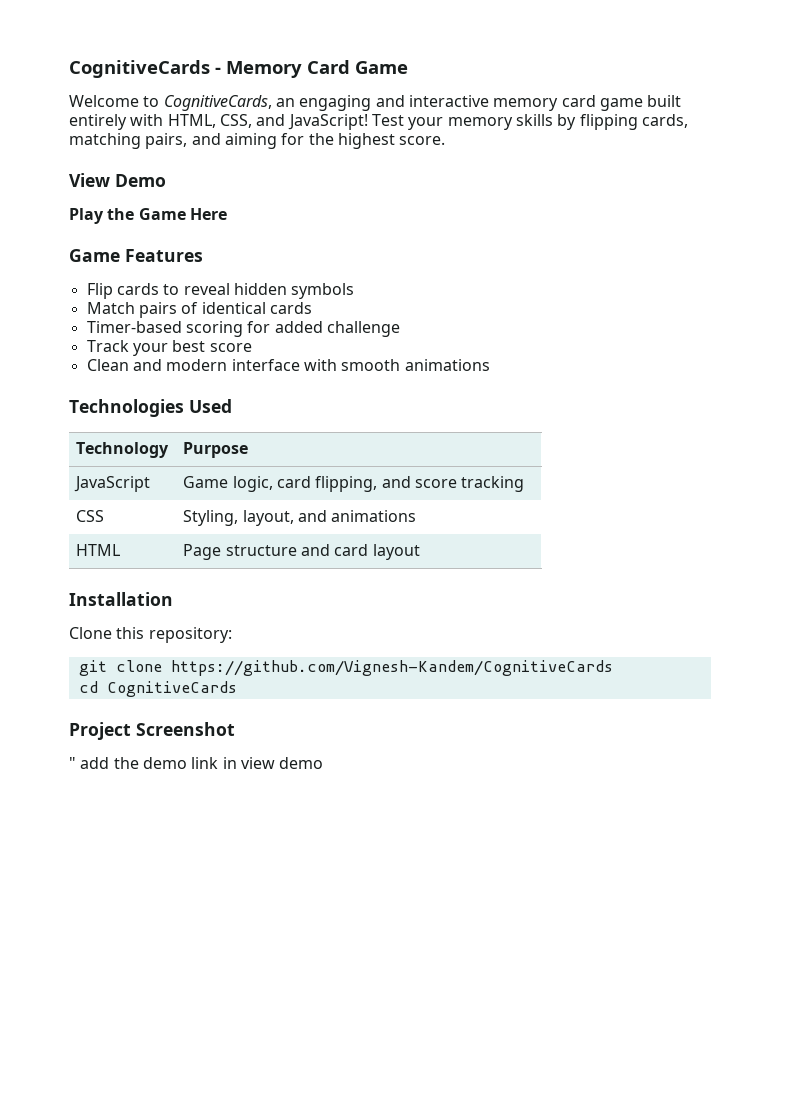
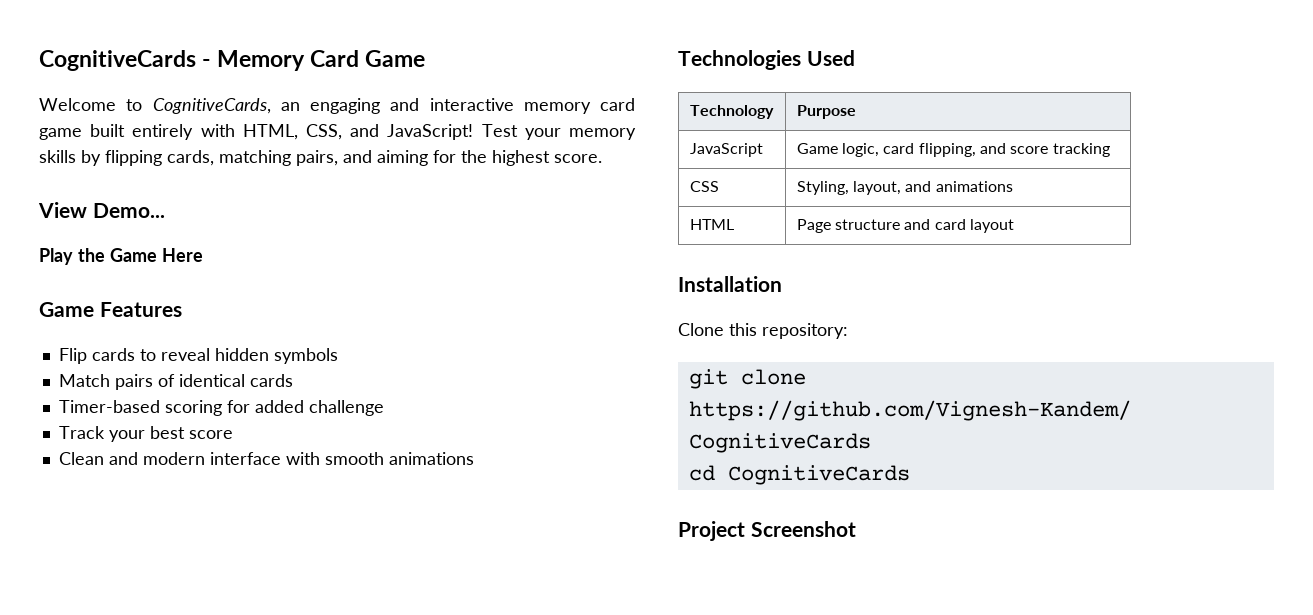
- View Demo
+ View Demo...
- " add the demo link in view demo

